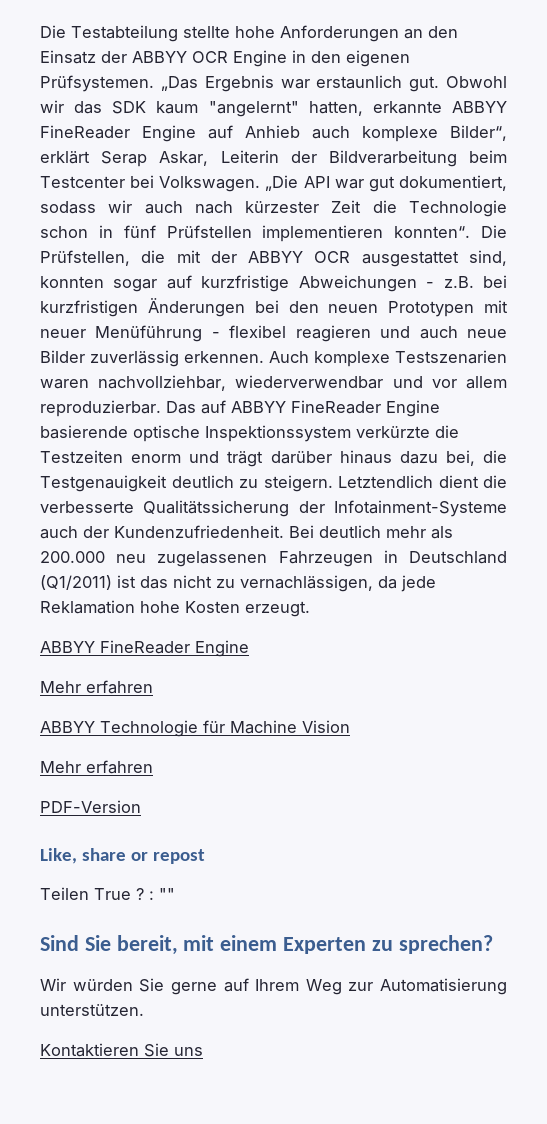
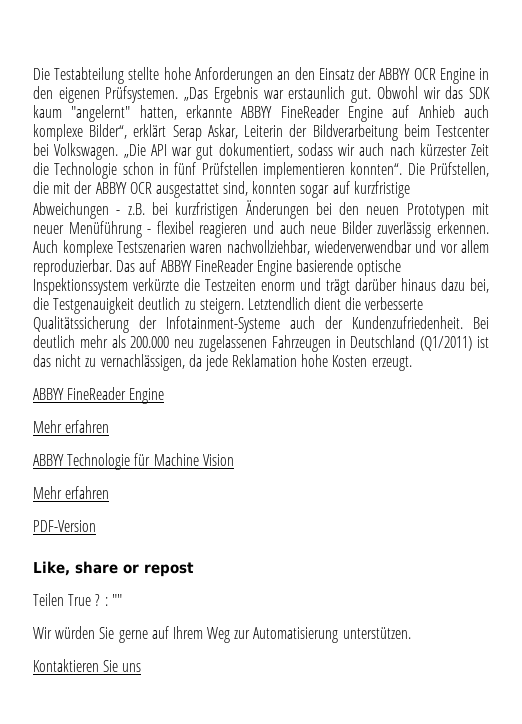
- Sind Sie bereit, mit einem Experten zu sprechen?

